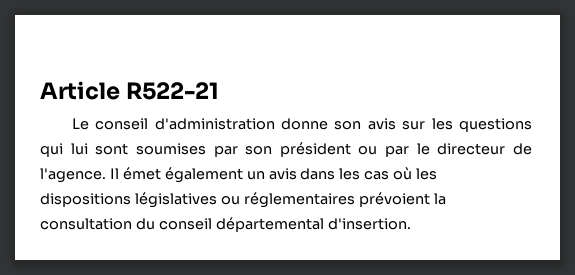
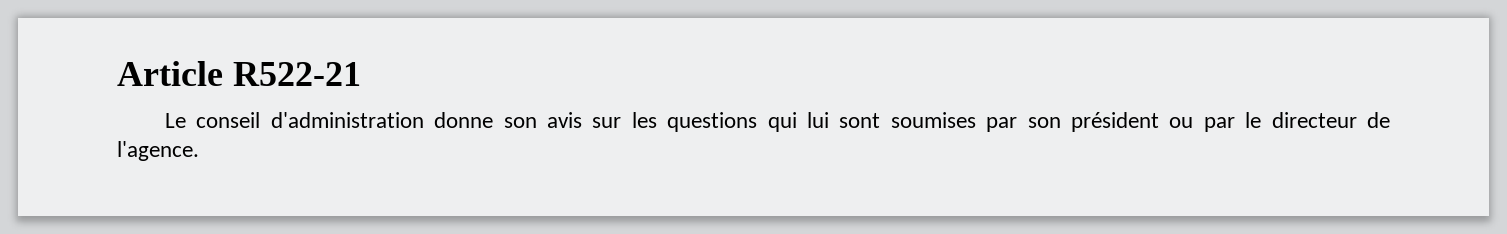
- Il émet également un avis dans les cas où les dispositions législatives ou réglementaires prévoient la consultation du conseil départemental d'insertion.

